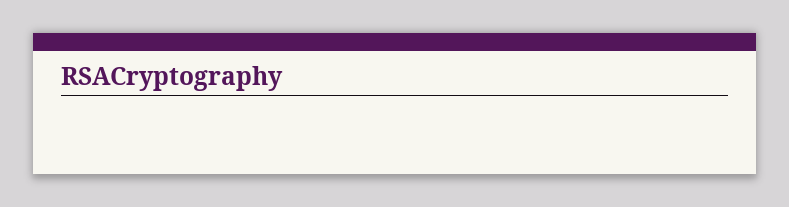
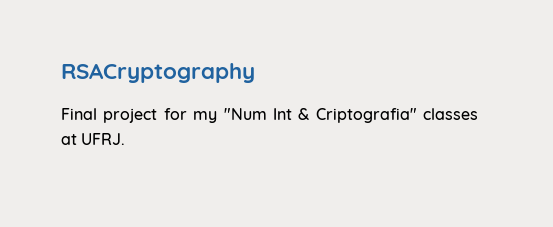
+ Final project for my "Num Int & Criptografia" classes at UFRJ.

